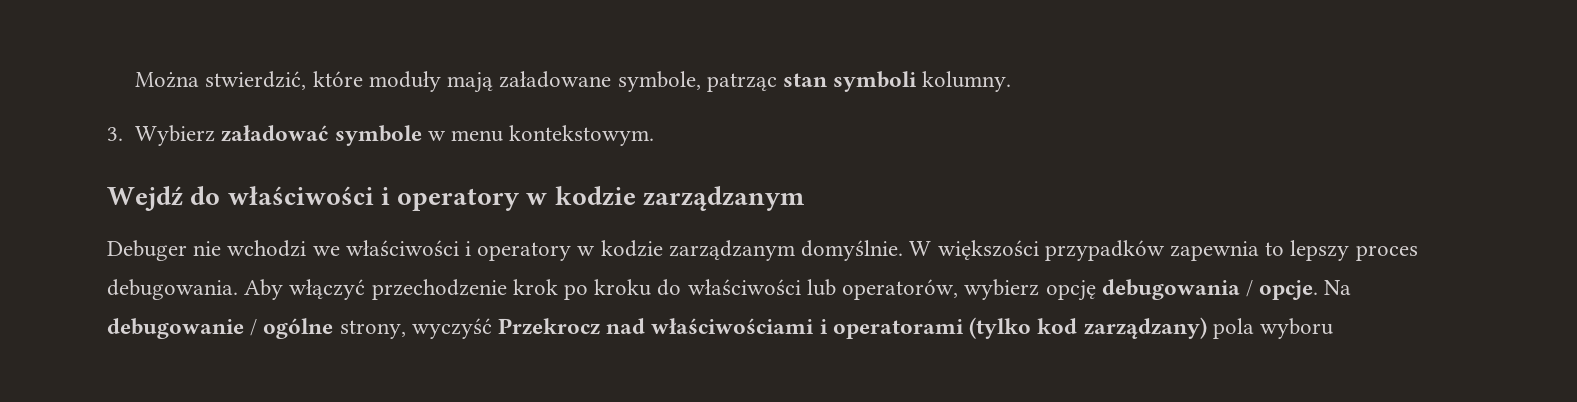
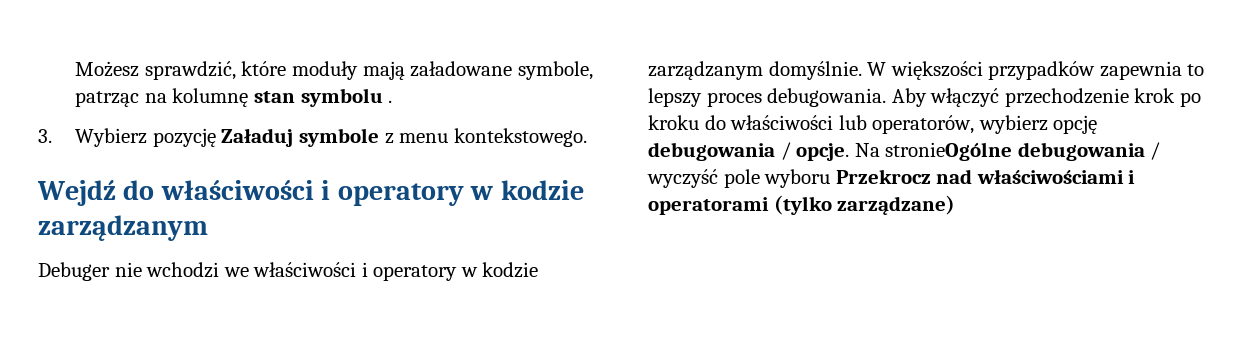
- Można stwierdzić, które moduły mają załadowane symbole, patrząc stan symboli kolumny.
- 3. Wybierz załadować symbole w menu kontekstowym.
+ Możesz sprawdzić, które moduły mają załadowane symbole, patrząc na kolumnę stan symbolu .
+ 3. Wybierz pozycję Załaduj symbole z menu kontekstowego.
- Na debugowanie / ogólne strony, wyczyść Przekrocz nad właściwościami i operatorami (tylko kod zarządzany) pola wyboru
+ Na stronieOgólne debugowania / wyczyść pole wyboru Przekrocz nad właściwościami i operatorami (tylko zarządzane)

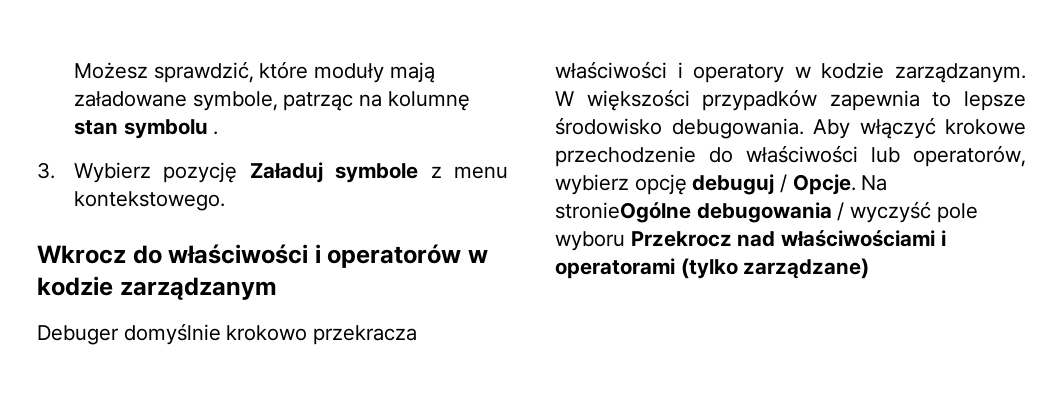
- Wejdź do właściwości i operatory w kodzie zarządzanym
- Debuger nie wchodzi we właściwości i operatory w kodzie zarządzanym domyślnie.
+ Wkrocz do właściwości i operatorów w kodzie zarządzanym
+ Debuger domyślnie krokowo przekracza właściwości i operatory w kodzie zarządzanym.
- W większości przypadków zapewnia to lepszy proces debugowania.
+ W większości przypadków zapewnia to lepsze środowisko debugowania.
- Aby włączyć przechodzenie krok po kroku do właściwości lub operatorów, wybierz opcję debugowania / opcje.
+ Aby włączyć krokowe przechodzenie do właściwości lub operatorów, wybierz opcję debuguj / Opcje.

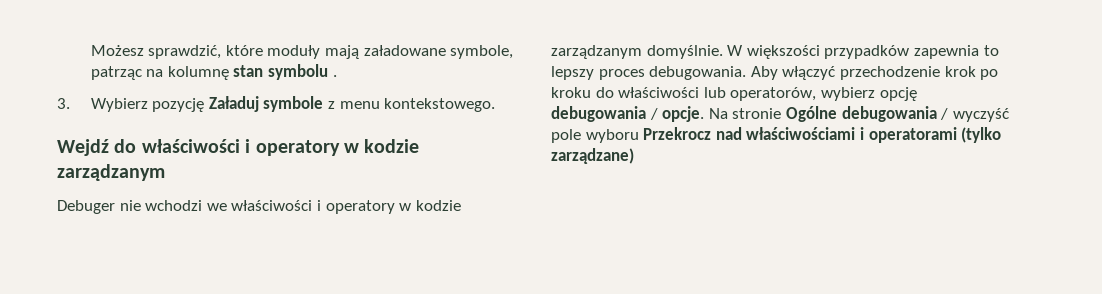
- Wkrocz do właściwości i operatorów w kodzie zarządzanym
+ Wejdź do właściwości i operatory w kodzie zarządzanym
- Debuger domyślnie krokowo przekracza właściwości i operatory w kodzie zarządzanym.
+ Debuger nie wchodzi we właściwości i operatory w kodzie zarządzanym domyślnie.
- W większości przypadków zapewnia to lepsze środowisko debugowania.
+ W większości przypadków zapewnia to lepszy proces debugowania.
- Aby włączyć krokowe przechodzenie do właściwości lub operatorów, wybierz opcję debuguj / Opcje. Na stronieOgólne debugowania / wyczyść pole wyboru Przekrocz nad właściwościami i operatorami (tylko zarządzane)
+ Aby włączyć przechodzenie krok po kroku do właściwości lub operatorów, wybierz opcję debugowania / opcje. Na stronie Ogólne debugowania / wyczyść pole wyboru Przekrocz nad właściwościami i operatorami (tylko zarządzane)

